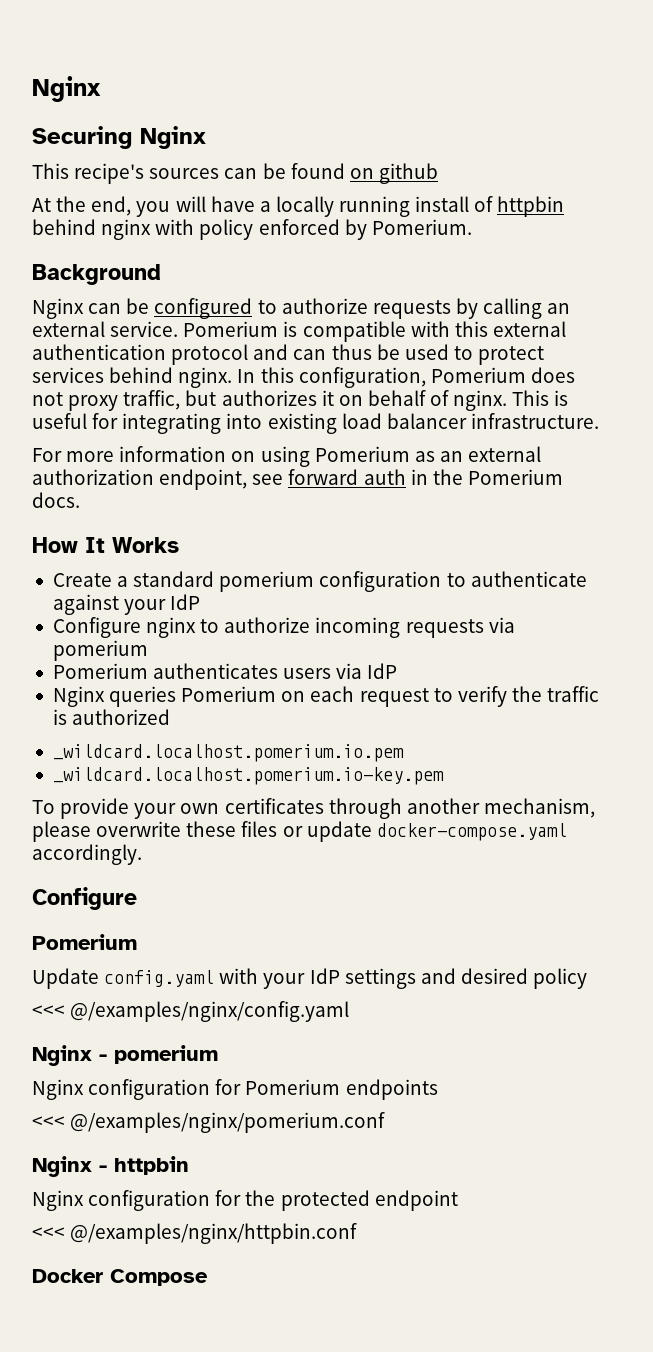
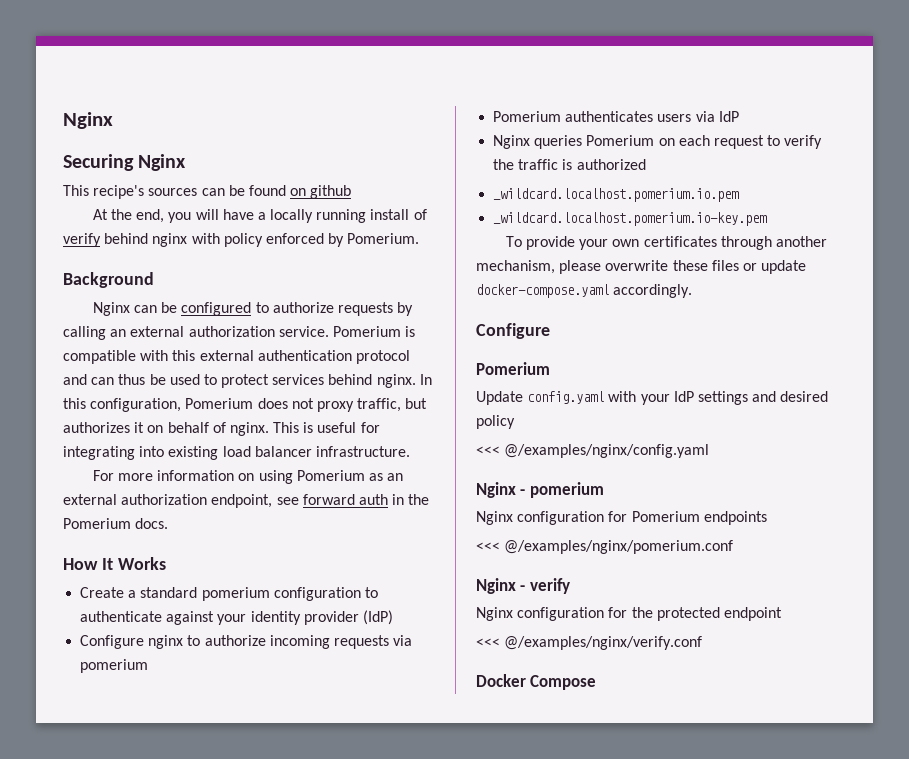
- At the end, you will have a locally running install of httpbin behind nginx with policy enforced by Pomerium.
+ At the end, you will have a locally running install of verify behind nginx with policy enforced by Pomerium.
- Nginx can be configured to authorize requests by calling an external service.
+ Nginx can be configured to authorize requests by calling an external authorization service.
- Create a standard pomerium configuration to authenticate against your IdP
+ Create a standard pomerium configuration to authenticate against your identity provider (IdP)
- Nginx - httpbin
+ Nginx - verify
- <<< @/examples/nginx/httpbin.conf
+ <<< @/examples/nginx/verify.conf

